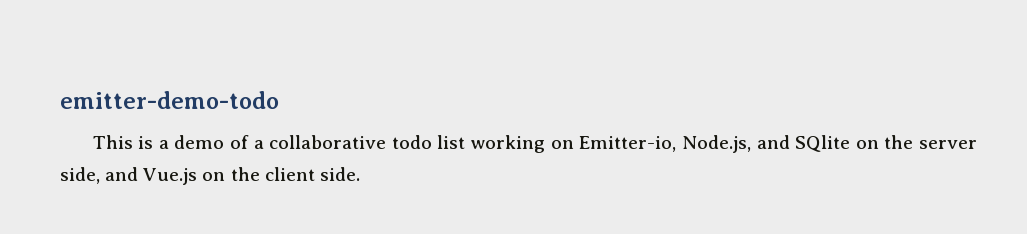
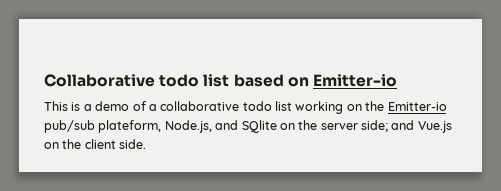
- emitter-demo-todo
+ Collaborative todo list based on Emitter-io
- This is a demo of a collaborative todo list working on Emitter-io, Node.js, and SQlite on the server side, and Vue.js on the client side.
+ This is a demo of a collaborative todo list working on the Emitter-io pub/sub plateform, Node.js, and SQlite on the server side; and Vue.js on the client side.

